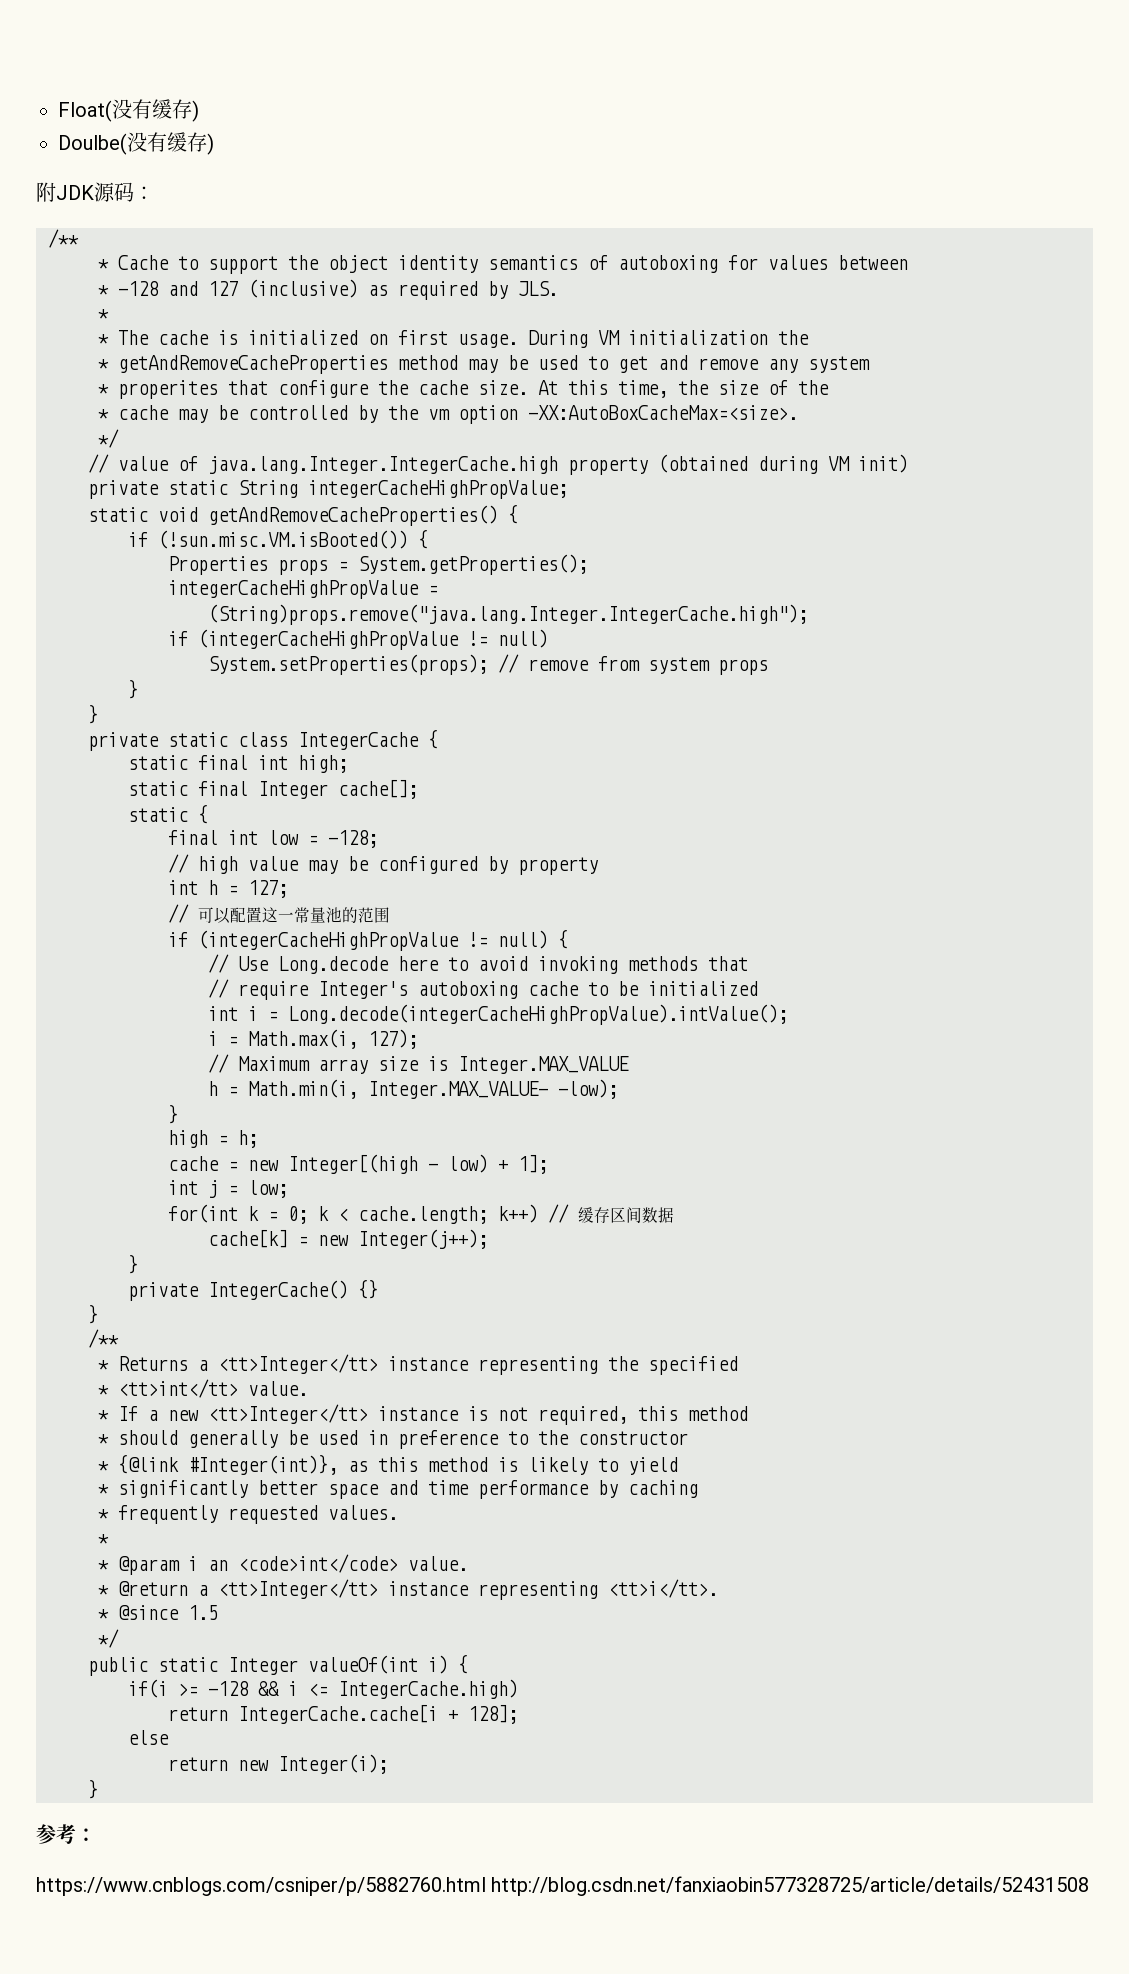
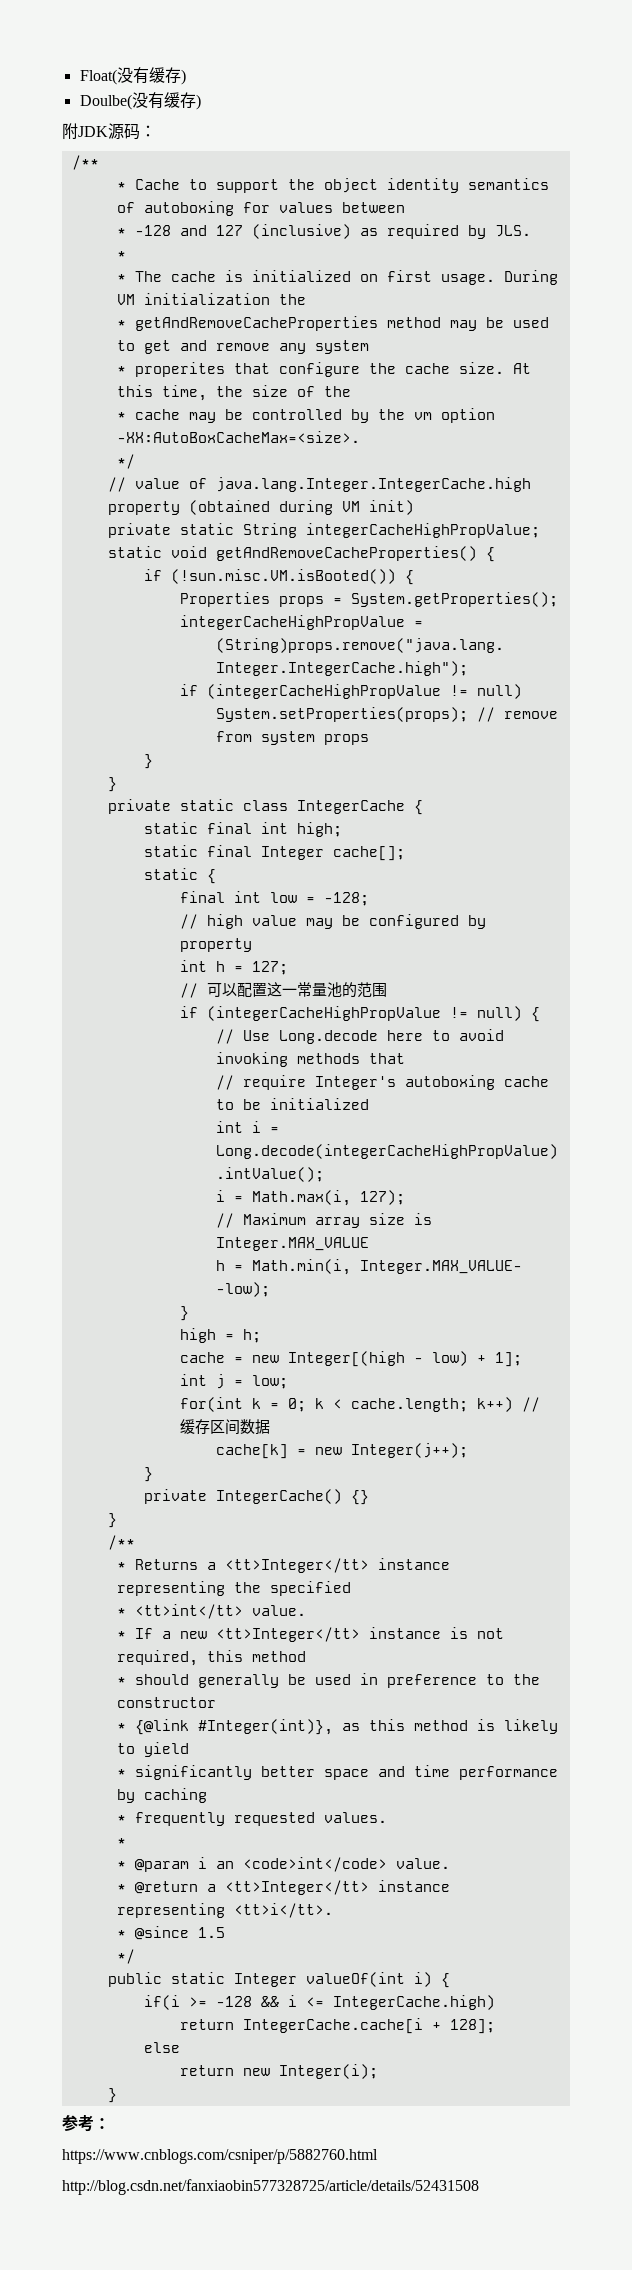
- https://www.cnblogs.com/csniper/p/5882760.html http://blog.csdn.net/fanxiaobin577328725/article/details/52431508
+ https://www.cnblogs.com/csniper/p/5882760.html
+ http://blog.csdn.net/fanxiaobin577328725/article/details/52431508

